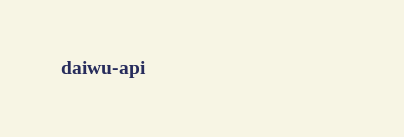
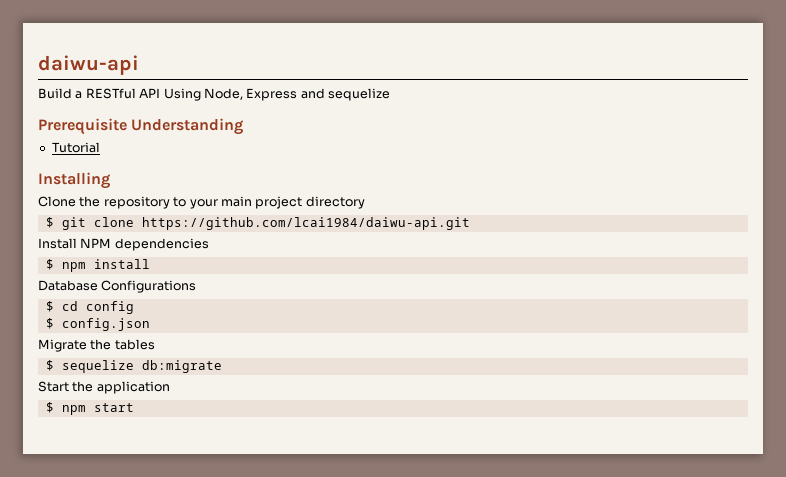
+ Build a RESTful API Using Node, Express and sequelize
+ Prerequisite Understanding
+ Tutorial
+ Installing
+ Clone the repository to your main project directory
+ $ git clone https://github.com/lcai1984/daiwu-api.git
+ Install NPM dependencies
+ $ npm install
+ Database Configurations
+ $ cd config
+ $ config.json
+ Migrate the tables
+ $ sequelize db:migrate
+ Start the application
+ $ npm start

